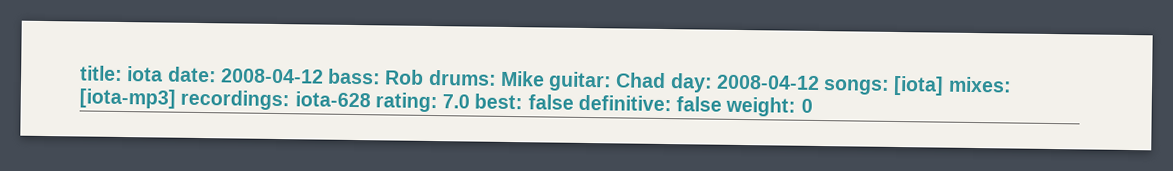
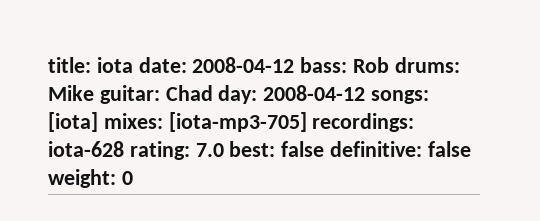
- title: iota date: 2008-04-12 bass: Rob drums: Mike guitar: Chad day: 2008-04-12 songs: [iota] mixes: [iota-mp3] recordings: iota-628 rating: 7.0 best: false definitive: false weight: 0
+ title: iota date: 2008-04-12 bass: Rob drums: Mike guitar: Chad day: 2008-04-12 songs: [iota] mixes: [iota-mp3-705] recordings: iota-628 rating: 7.0 best: false definitive: false weight: 0

